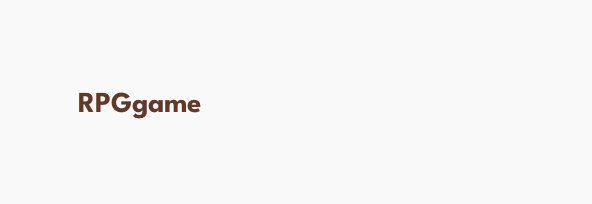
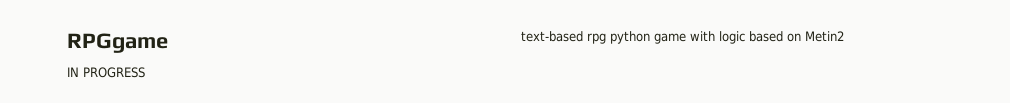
+ IN PROGRESS
+ text-based rpg python game with logic based on Metin2

